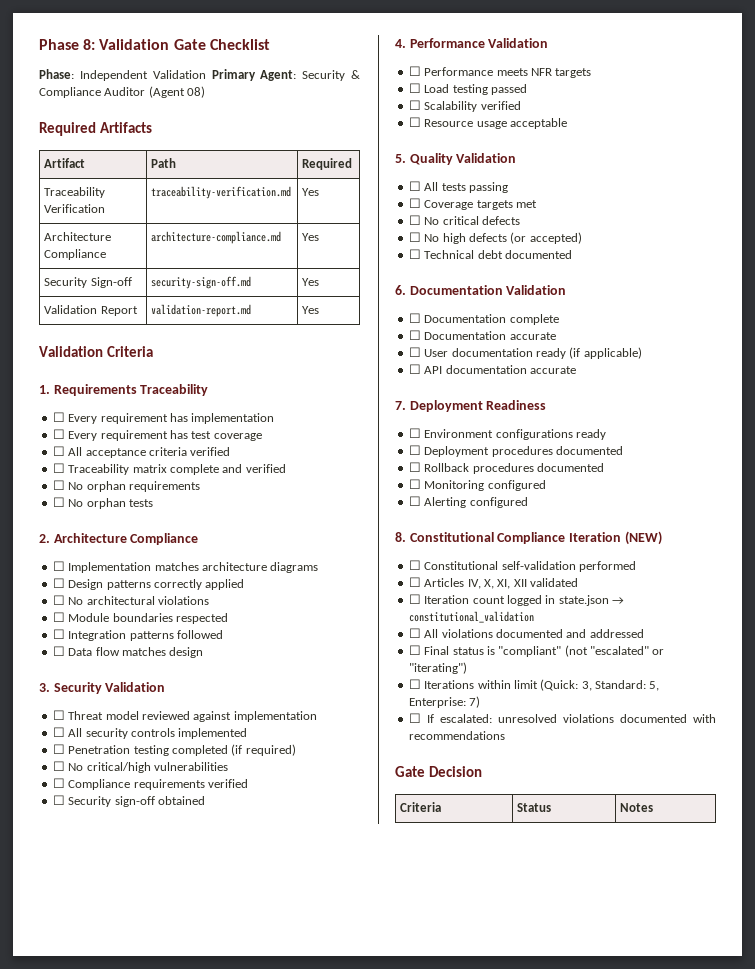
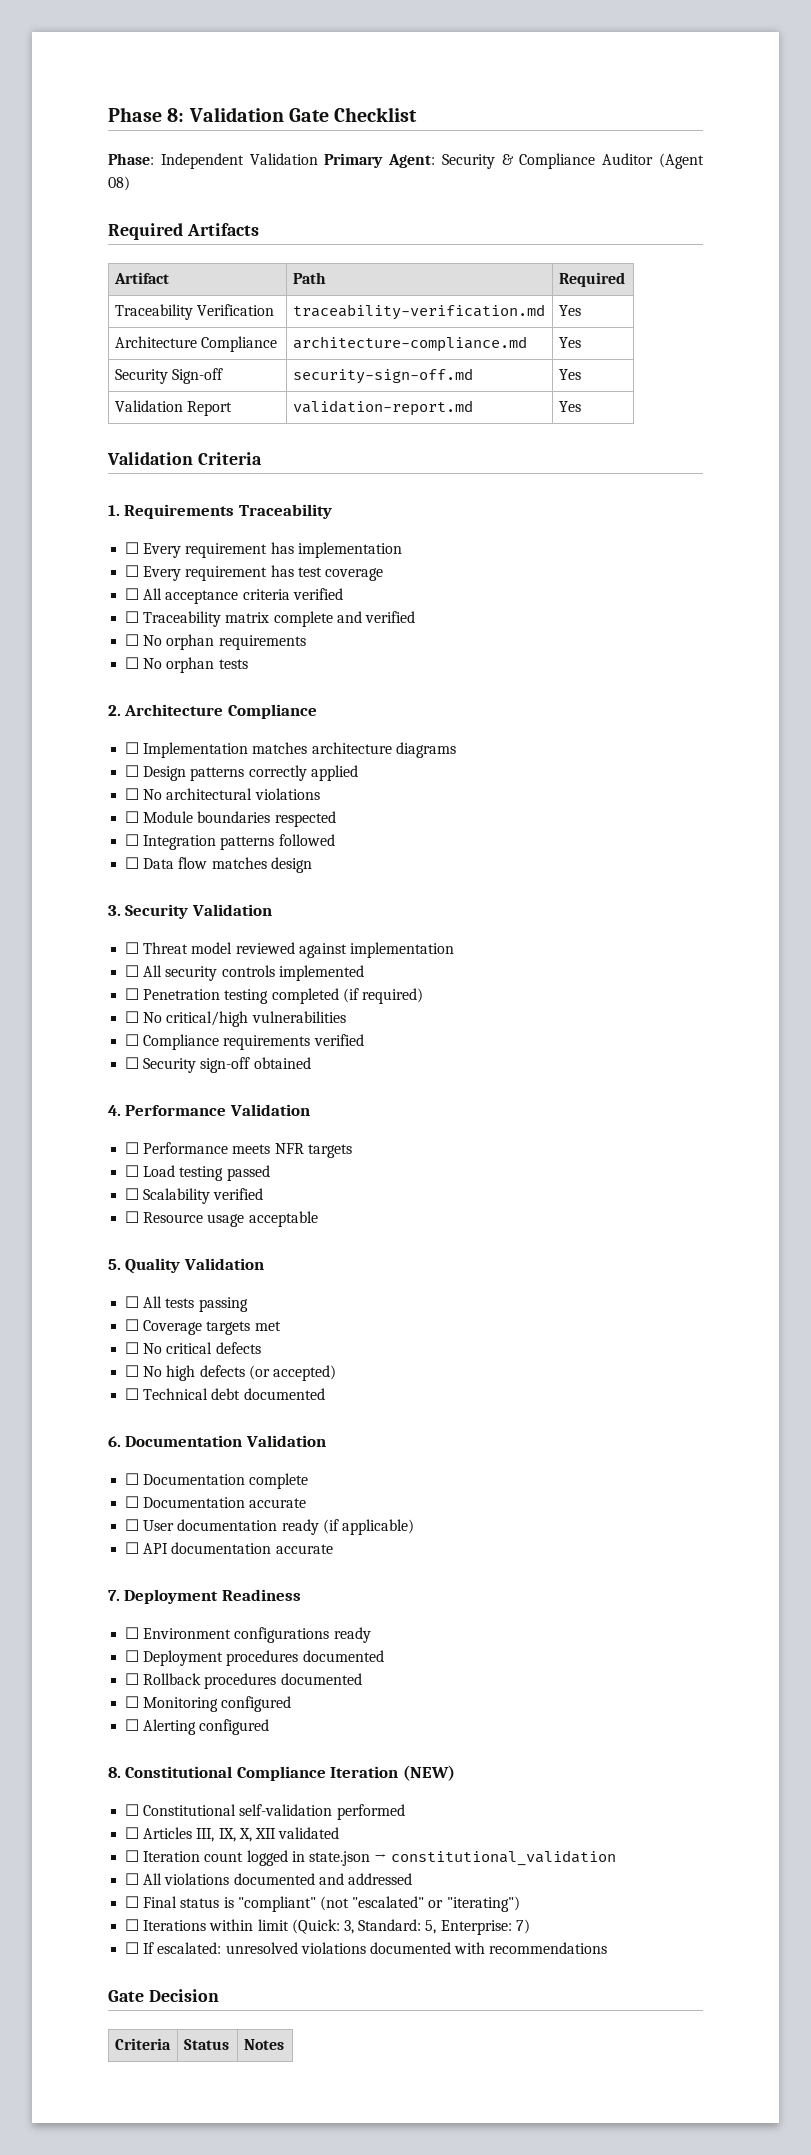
- ☐ Articles IV, X, XI, XII validated
+ ☐ Articles III, IX, X, XII validated

